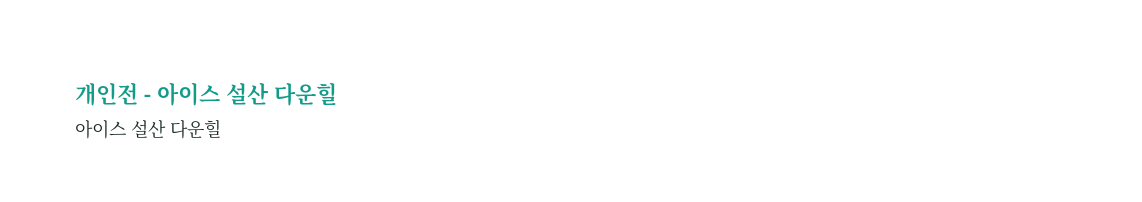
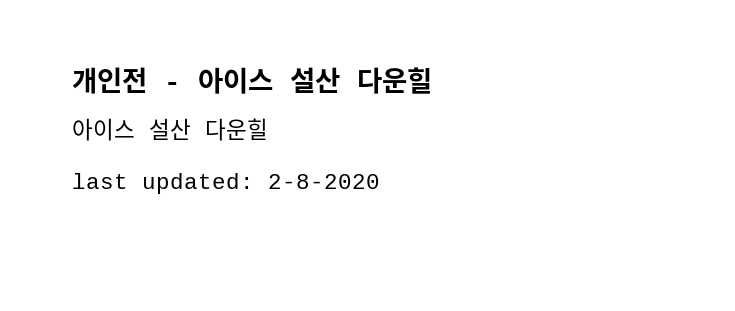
+ last updated: 2-8-2020

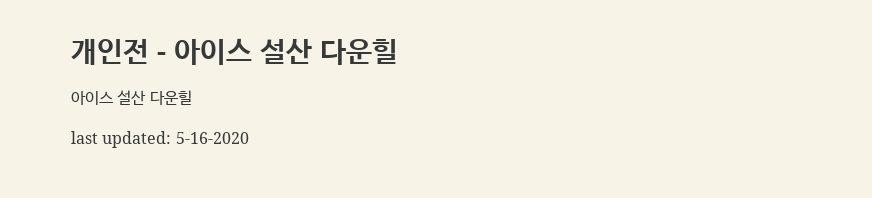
- last updated: 2-8-2020
+ last updated: 5-16-2020

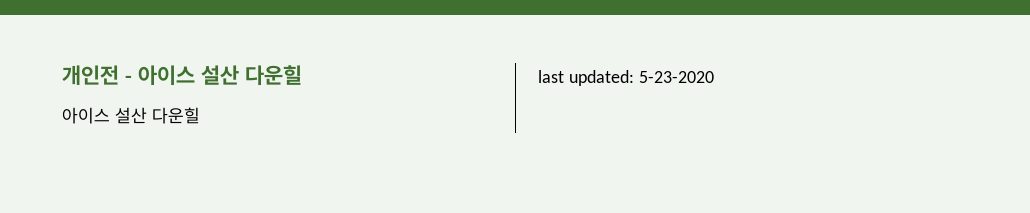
- last updated: 5-16-2020
+ last updated: 5-23-2020

